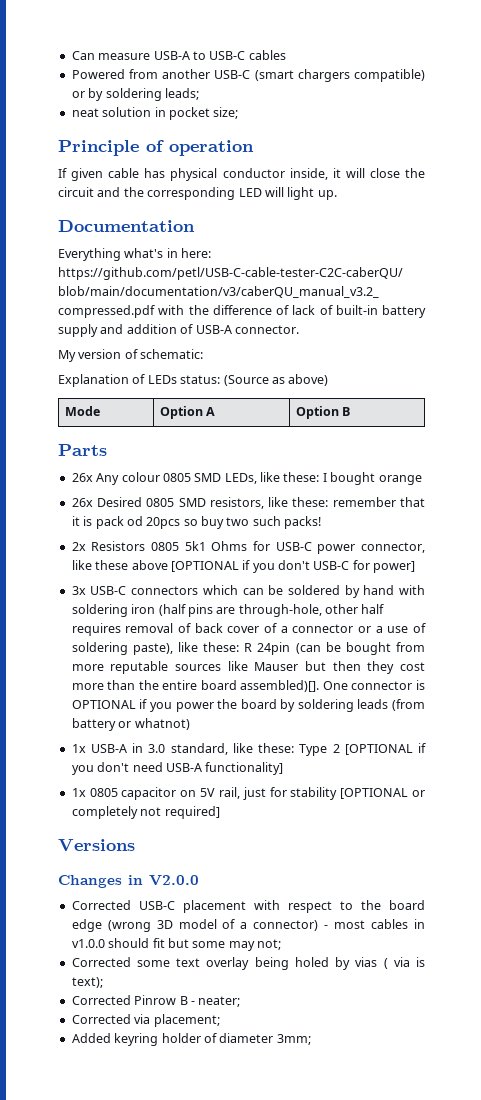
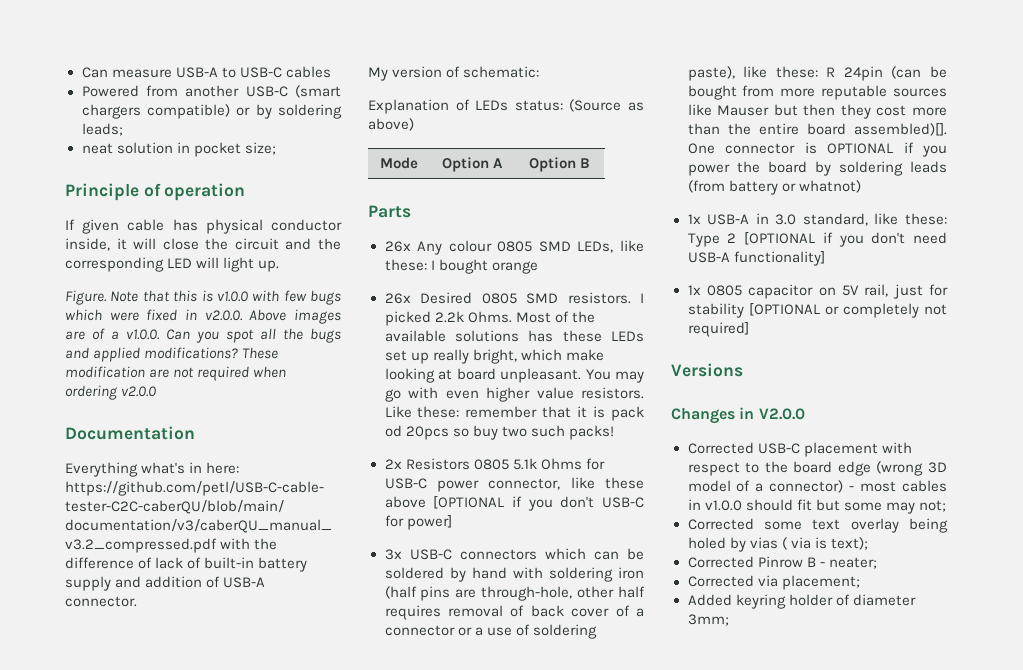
+ Figure. Note that this is v1.0.0 with few bugs which were fixed in v2.0.0. Above images are of a v1.0.0. Can you spot all the bugs and applied modifications? These modification are not required when ordering v2.0.0
- 26x Desired 0805 SMD resistors, like these: remember that it is pack od 20pcs so buy two such packs!
+ 26x Desired 0805 SMD resistors. I picked 2.2k Ohms. Most of the available solutions has these LEDs set up really bright, which make looking at board unpleasant. You may go with even higher value resistors. Like these: remember that it is pack od 20pcs so buy two such packs!
- 2x Resistors 0805 5k1 Ohms for USB-C power connector, like these above [OPTIONAL if you don't USB-C for power]
+ 2x Resistors 0805 5.1k Ohms for USB-C power connector, like these above [OPTIONAL if you don't USB-C for power]

